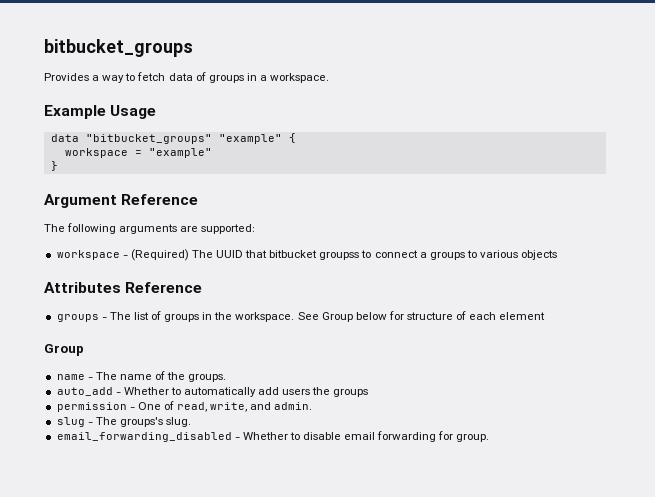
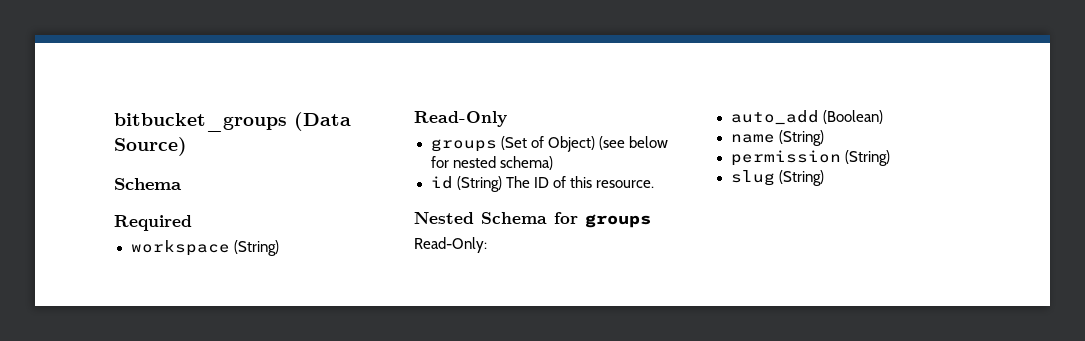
- bitbucket_groups
- Provides a way to fetch data of groups in a workspace.
- Example Usage
- data "bitbucket_groups" "example" {
- workspace = "example"
- }
- Argument Reference
- The following arguments are supported:
- workspace - (Required) The UUID that bitbucket groupss to connect a groups to various objects
- Attributes Reference
- groups - The list of groups in the workspace. See Group below for structure of each element
- Group
- name - The name of the groups.
- auto_add - Whether to automatically add users the groups
- permission - One of read, write, and admin.
- slug - The groups's slug.
- email_forwarding_disabled - Whether to disable email forwarding for group.
+ bitbucket_groups (Data Source)
+ Schema
+ Required
+ workspace (String)
+ Read-Only
+ groups (Set of Object) (see below for nested schema)
+ id (String) The ID of this resource.
+ Nested Schema for groups
+ Read-Only:
+ auto_add (Boolean)
+ name (String)
+ permission (String)
+ slug (String)

